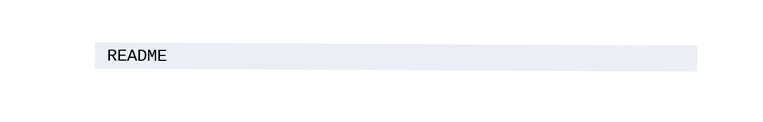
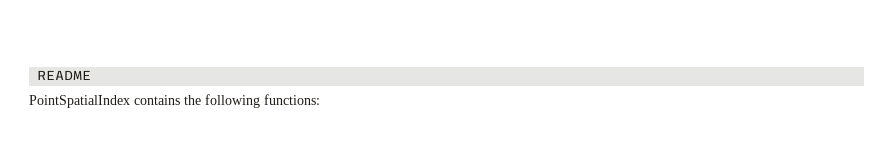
+ PointSpatialIndex contains the following functions:

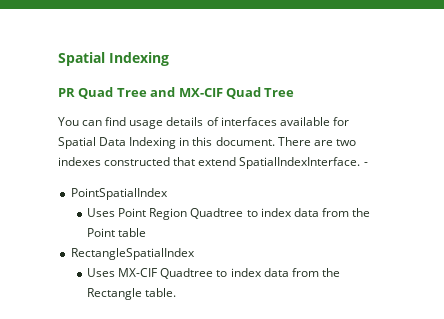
- README
- PointSpatialIndex contains the following functions:
+ Spatial Indexing
+ PR Quad Tree and MX-CIF Quad Tree
+ You can find usage details of interfaces available for Spatial Data Indexing in this document. There are two indexes constructed that extend SpatialIndexInterface. -
+ PointSpatialIndex
+ Uses Point Region Quadtree to index data from the Point table
+ RectangleSpatialIndex
+ Uses MX-CIF Quadtree to index data from the Rectangle table.

